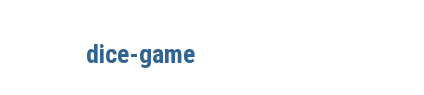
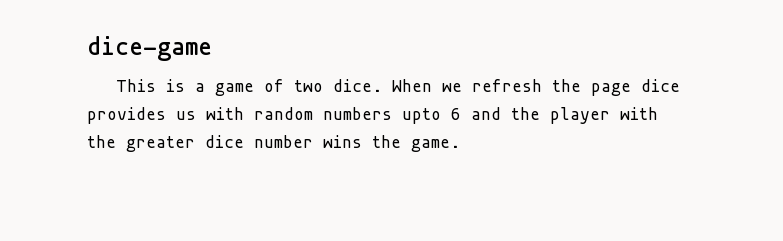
+ This is a game of two dice. When we refresh the page dice provides us with random numbers upto 6 and the player with the greater dice number wins the game.

